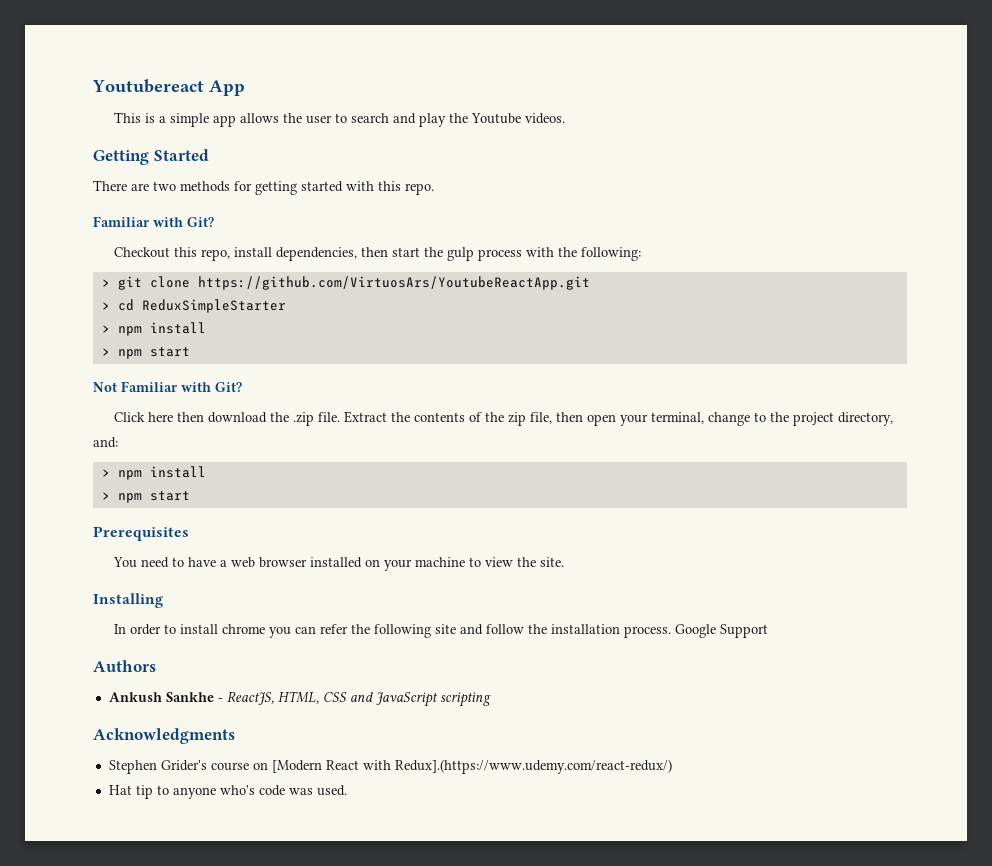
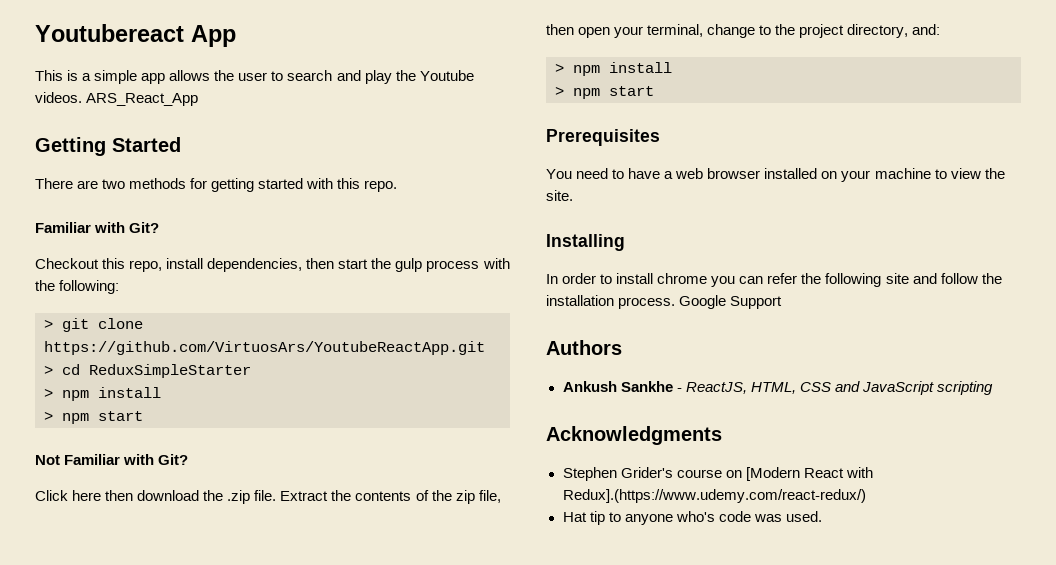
+ ARS_React_App

